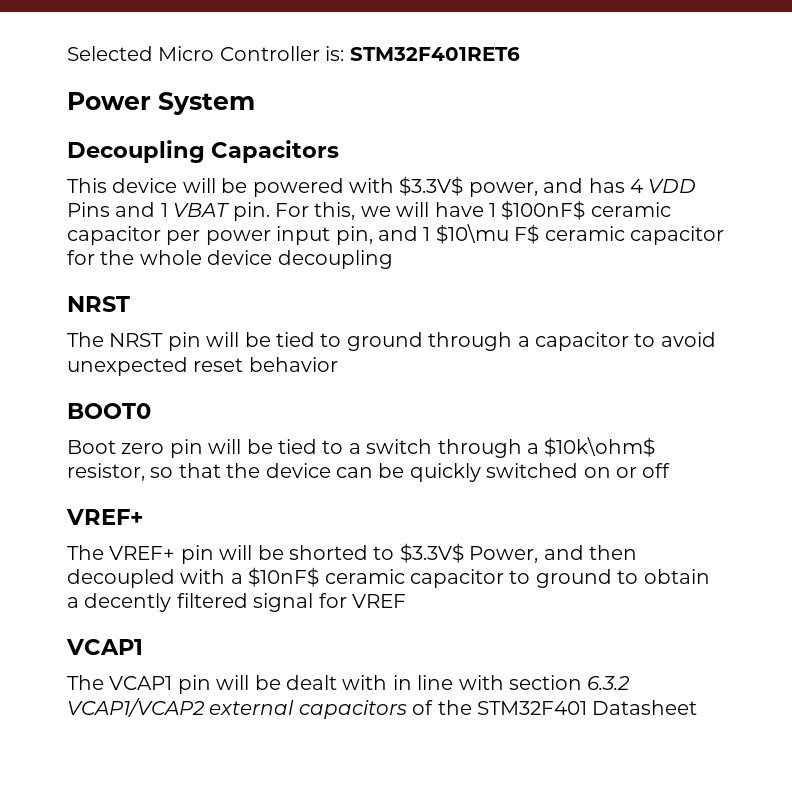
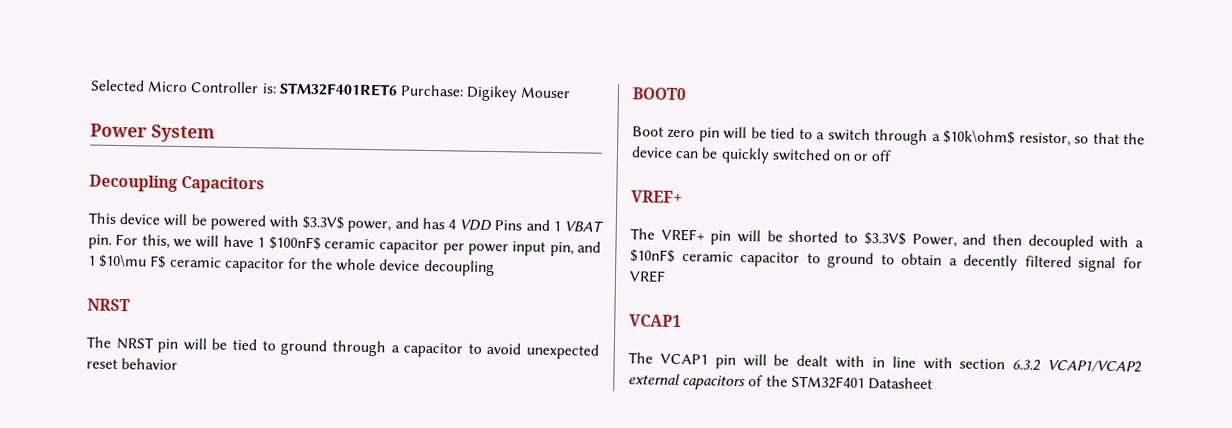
- Selected Micro Controller is: STM32F401RET6
+ Selected Micro Controller is: STM32F401RET6 Purchase: Digikey Mouser

